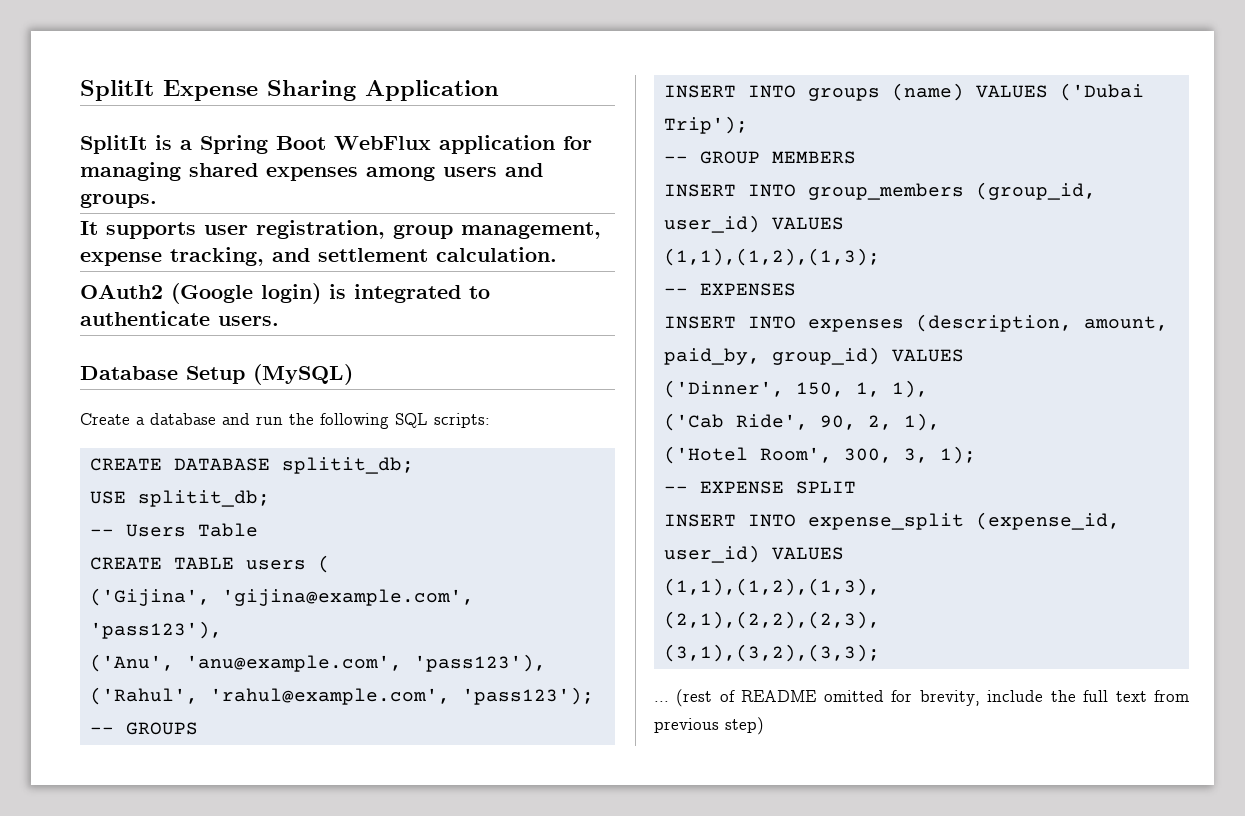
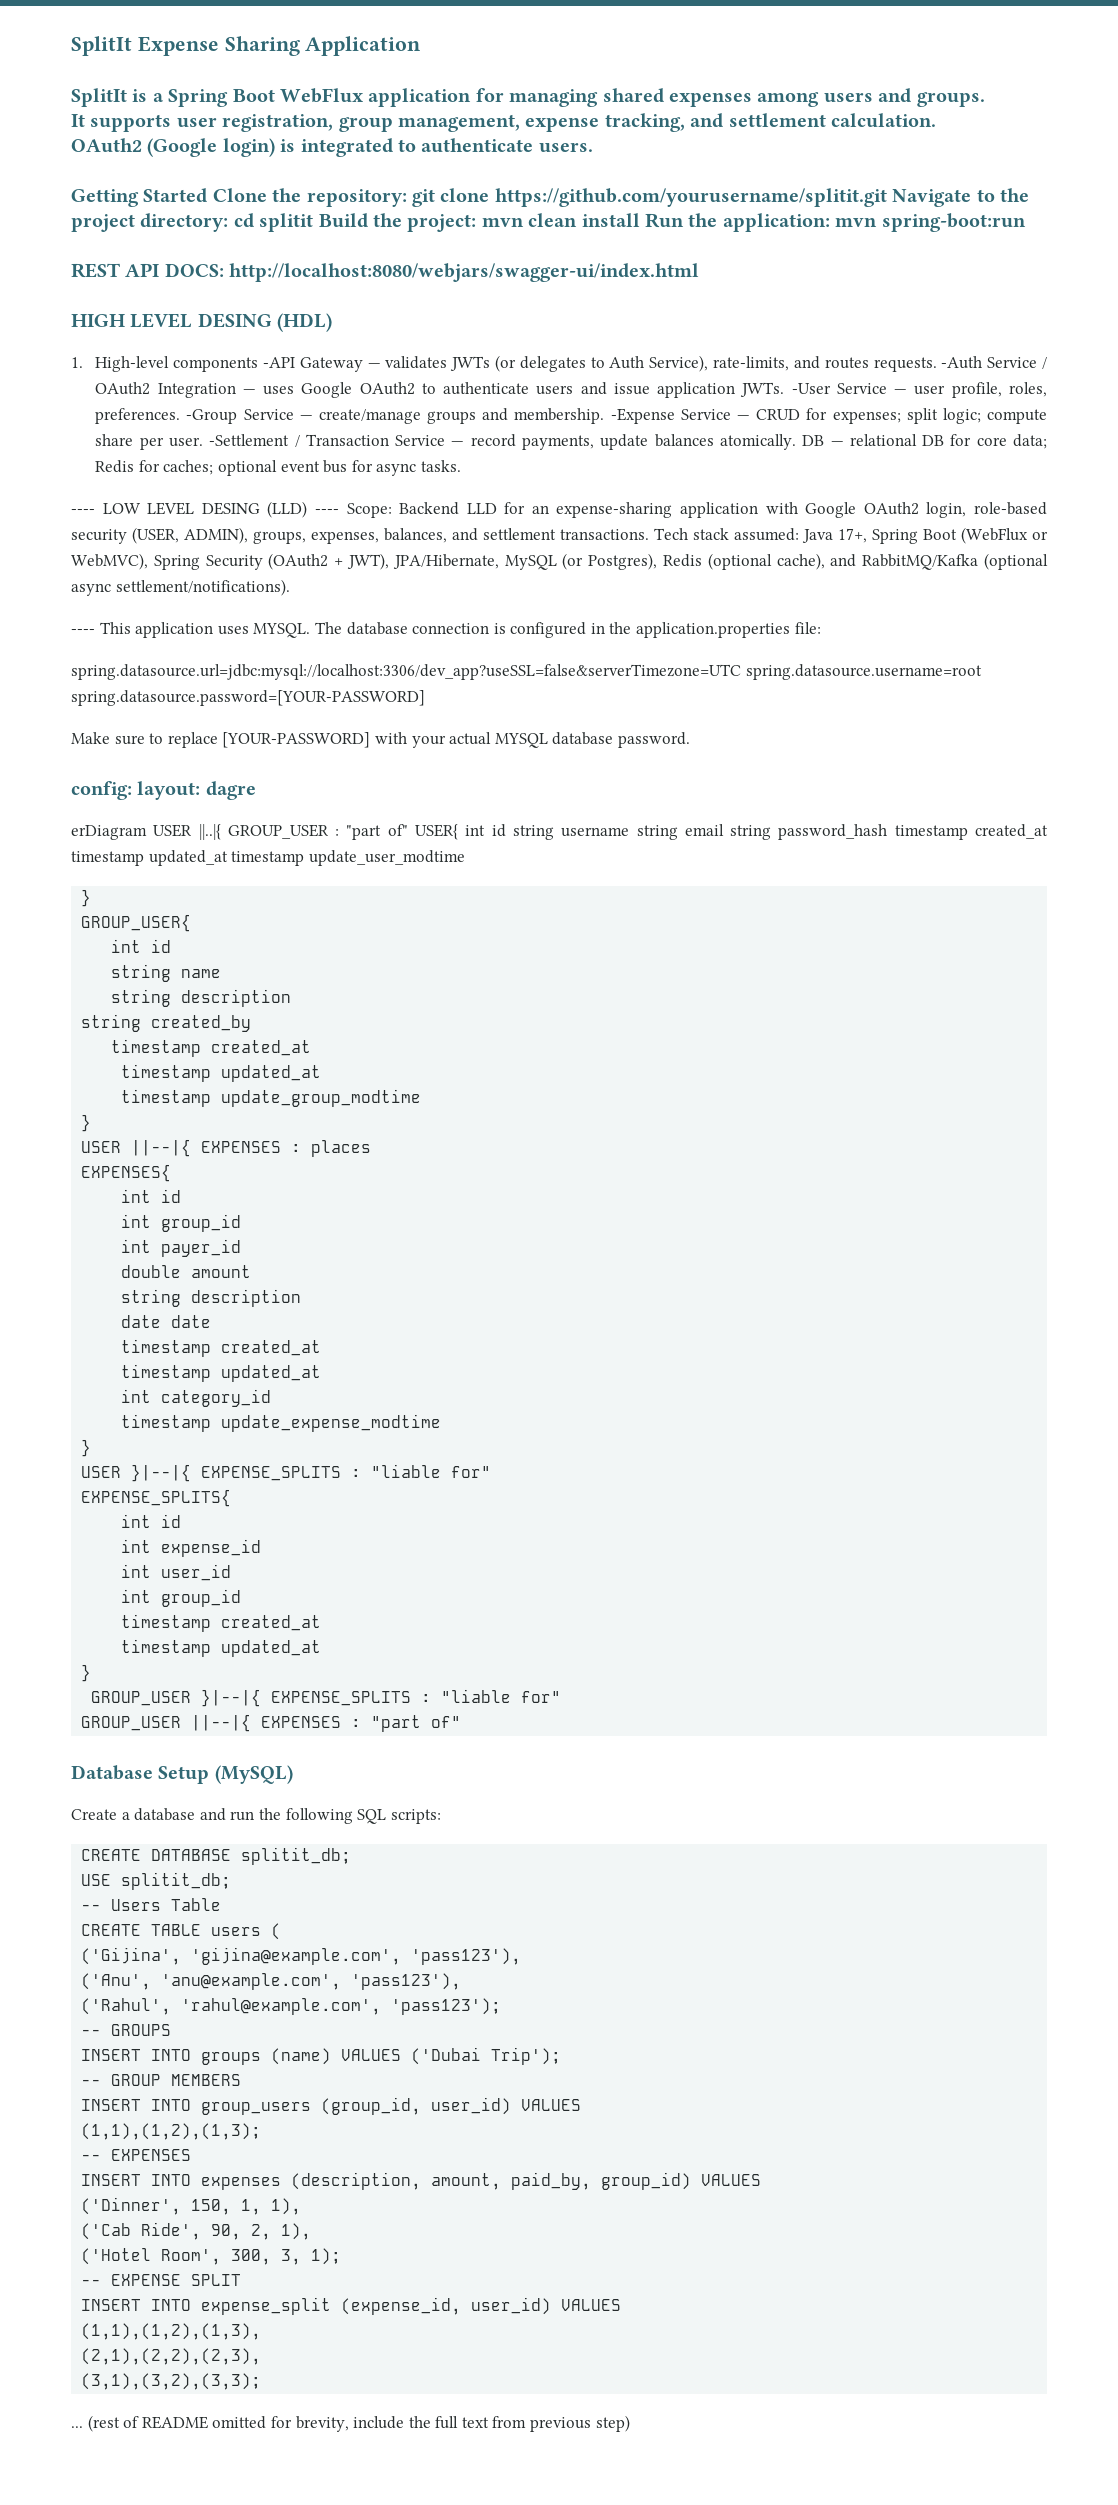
+ Getting Started Clone the repository: git clone https://github.com/yourusername/splitit.git Navigate to the project directory: cd splitit Build the project: mvn clean install Run the application: mvn spring-boot:run
+ REST API DOCS: http://localhost:8080/webjars/swagger-ui/index.html
+ HIGH LEVEL DESING (HDL)
+ 1. High-level components -API Gateway — validates JWTs (or delegates to Auth Service), rate-limits, and routes requests. -Auth Service / OAuth2 Integration — uses Google OAuth2 to authenticate users and issue application JWTs. -User Service — user profile, roles, preferences. -Group Service — create/manage groups and membership. -Expense Service — CRUD for expenses; split logic; compute share per user. -Settlement / Transaction Service — record payments, update balances atomically. DB — relational DB for core data; Redis for caches; optional event bus for async tasks.
+ ---- LOW LEVEL DESING (LLD) ---- Scope: Backend LLD for an expense-sharing application with Google OAuth2 login, role-based security (USER, ADMIN), groups, expenses, balances, and settlement transactions. Tech stack assumed: Java 17+, Spring Boot (WebFlux or WebMVC), Spring Security (OAuth2 + JWT), JPA/Hibernate, MySQL (or Postgres), Redis (optional cache), and RabbitMQ/Kafka (optional async settlement/notifications).
+ ---- This application uses MYSQL. The database connection is configured in the application.properties file:
+ spring.datasource.url=jdbc:mysql://localhost:3306/dev_app?useSSL=false&serverTimezone=UTC spring.datasource.username=root spring.datasource.password=[YOUR-PASSWORD]
+ Make sure to replace [YOUR-PASSWORD] with your actual MYSQL database password.
+ config: layout: dagre
+ erDiagram USER ||..|{ GROUP_USER : "part of" USER{ int id string username string email string password_hash timestamp created_at timestamp updated_at timestamp update_user_modtime
+ }
+ GROUP_USER{
+ int id
+ string name
+ string description
+ string created_by
+ timestamp created_at
+ timestamp updated_at
+ timestamp update_group_modtime
+ }
+ USER ||--|{ EXPENSES : places
+ EXPENSES{
+ int id
+ int group_id
+ int payer_id
+ double amount
+ string description
+ date date
+ timestamp created_at
+ timestamp updated_at
+ int category_id
+ timestamp update_expense_modtime
+ }
+ USER }|--|{ EXPENSE_SPLITS : "liable for"
+ EXPENSE_SPLITS{
+ int id
+ int expense_id
+ int user_id
+ int group_id
+ timestamp created_at
+ timestamp updated_at
+ }
+ GROUP_USER }|--|{ EXPENSE_SPLITS : "liable for"
+ GROUP_USER ||--|{ EXPENSES : "part of"
- INSERT INTO group_members (group_id, user_id) VALUES
+ INSERT INTO group_users (group_id, user_id) VALUES

